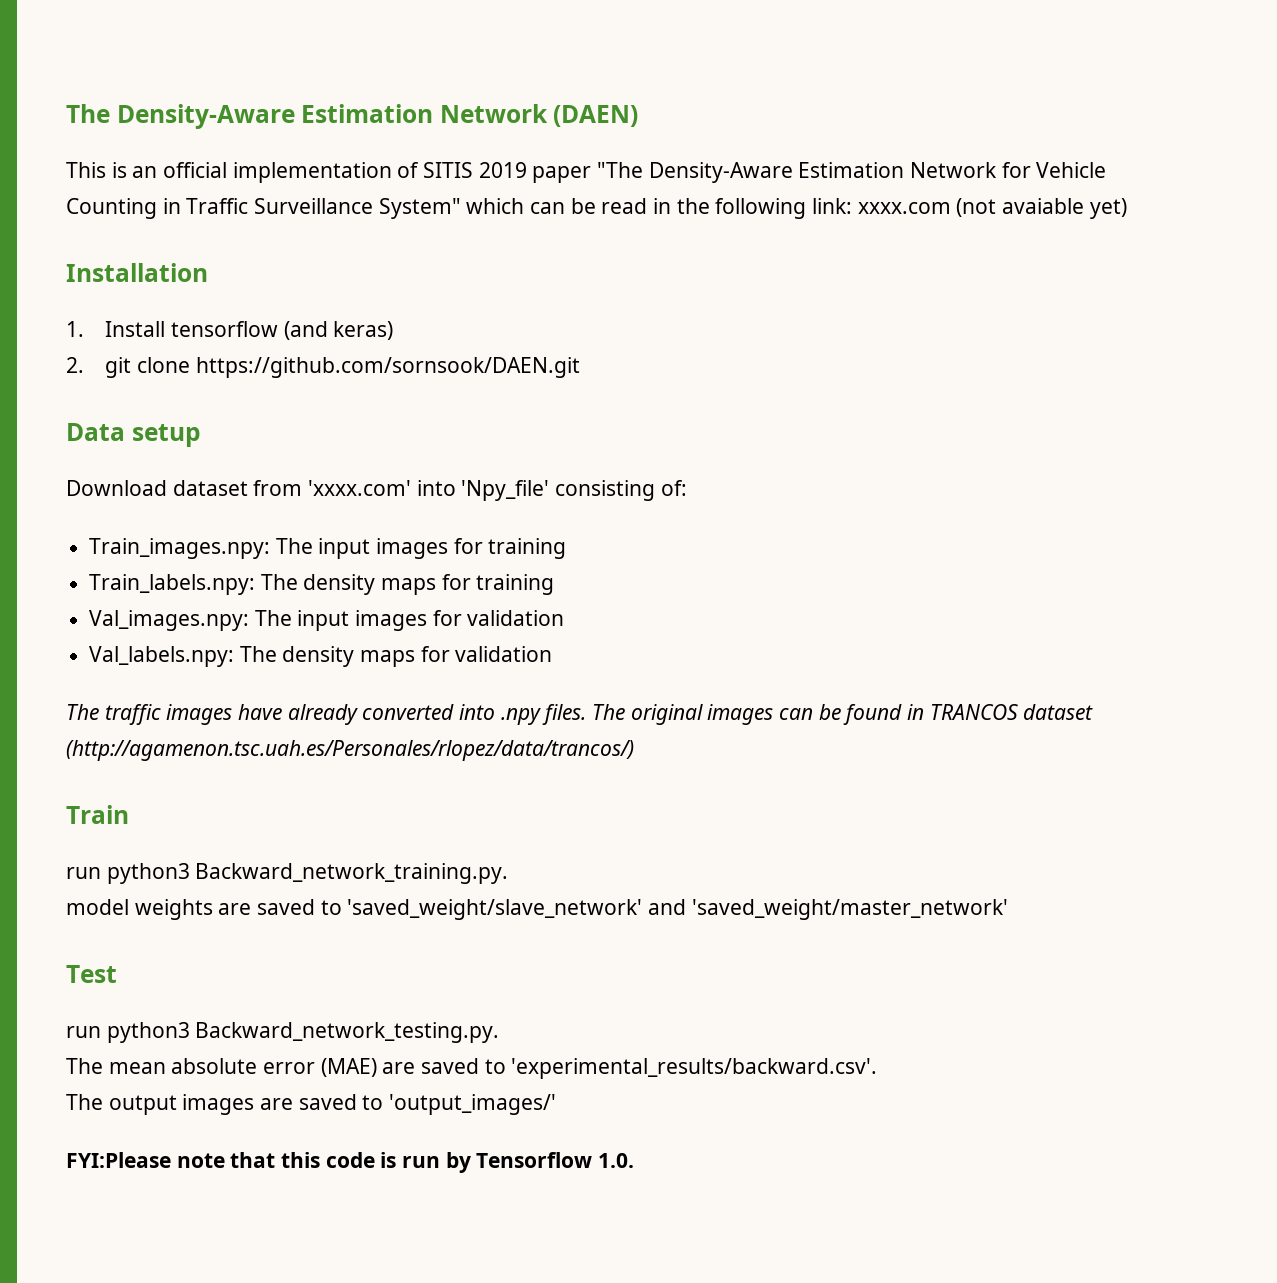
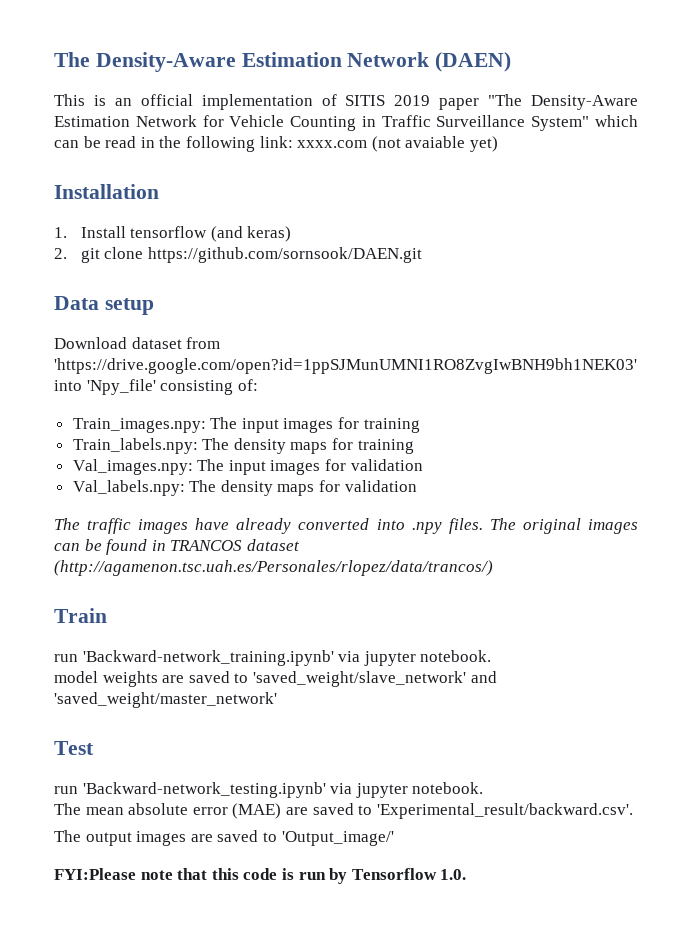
- Download dataset from 'xxxx.com' into 'Npy_file' consisting of:
+ Download dataset from 'https://drive.google.com/open?id=1ppSJMunUMNI1RO8ZvgIwBNH9bh1NEK03' into 'Npy_file' consisting of:
- run python3 Backward_network_training.py.
+ run 'Backward-network_training.ipynb' via jupyter notebook.
- run python3 Backward_network_testing.py.
+ run 'Backward-network_testing.ipynb' via jupyter notebook.
- The mean absolute error (MAE) are saved to 'experimental_results/backward.csv'.
+ The mean absolute error (MAE) are saved to 'Experimental_result/backward.csv'.
- The output images are saved to 'output_images/'
+ The output images are saved to 'Output_image/'

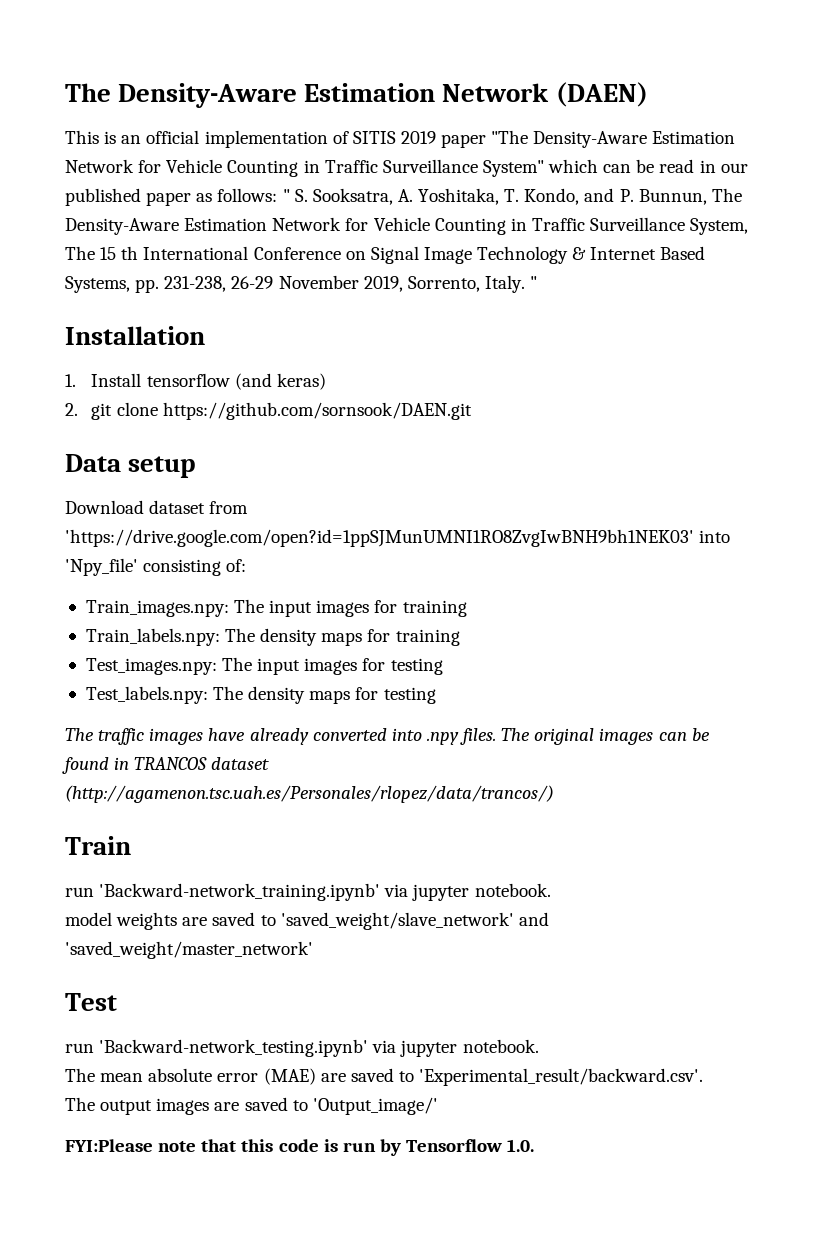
- This is an official implementation of SITIS 2019 paper "The Density-Aware Estimation Network for Vehicle Counting in Traffic Surveillance System" which can be read in the following link: xxxx.com (not avaiable yet)
+ This is an official implementation of SITIS 2019 paper "The Density-Aware Estimation Network for Vehicle Counting in Traffic Surveillance System" which can be read in our published paper as follows: " S. Sooksatra, A. Yoshitaka, T. Kondo, and P. Bunnun, The Density-Aware Estimation Network for Vehicle Counting in Traffic Surveillance System, The 15 th International Conference on Signal Image Technology & Internet Based Systems, pp. 231-238, 26-29 November 2019, Sorrento, Italy. "
- Val_images.npy: The input images for validation
- Val_labels.npy: The density maps for validation
+ Test_images.npy: The input images for testing
+ Test_labels.npy: The density maps for testing

